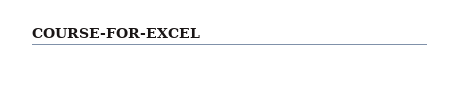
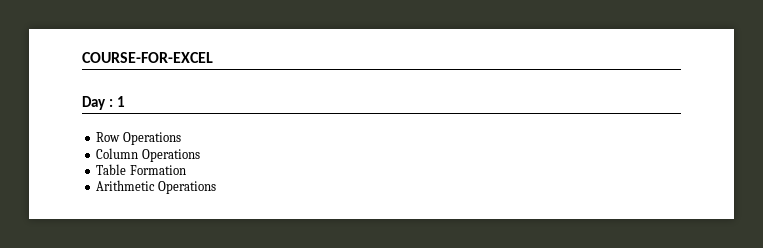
+ Day : 1
+ Row Operations
+ Column Operations
+ Table Formation
+ Arithmetic Operations

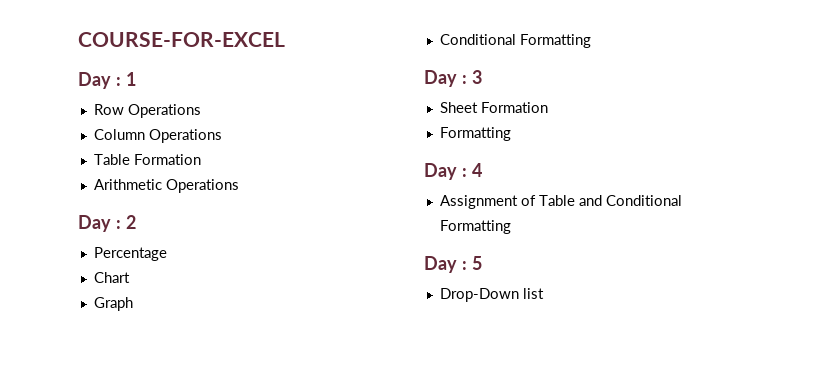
+ Day : 2
+ Percentage
+ Chart
+ Graph
+ Conditional Formatting
+ Day : 3
+ Sheet Formation
+ Formatting
+ Day : 4
+ Assignment of Table and Conditional Formatting
+ Day : 5
+ Drop-Down list

